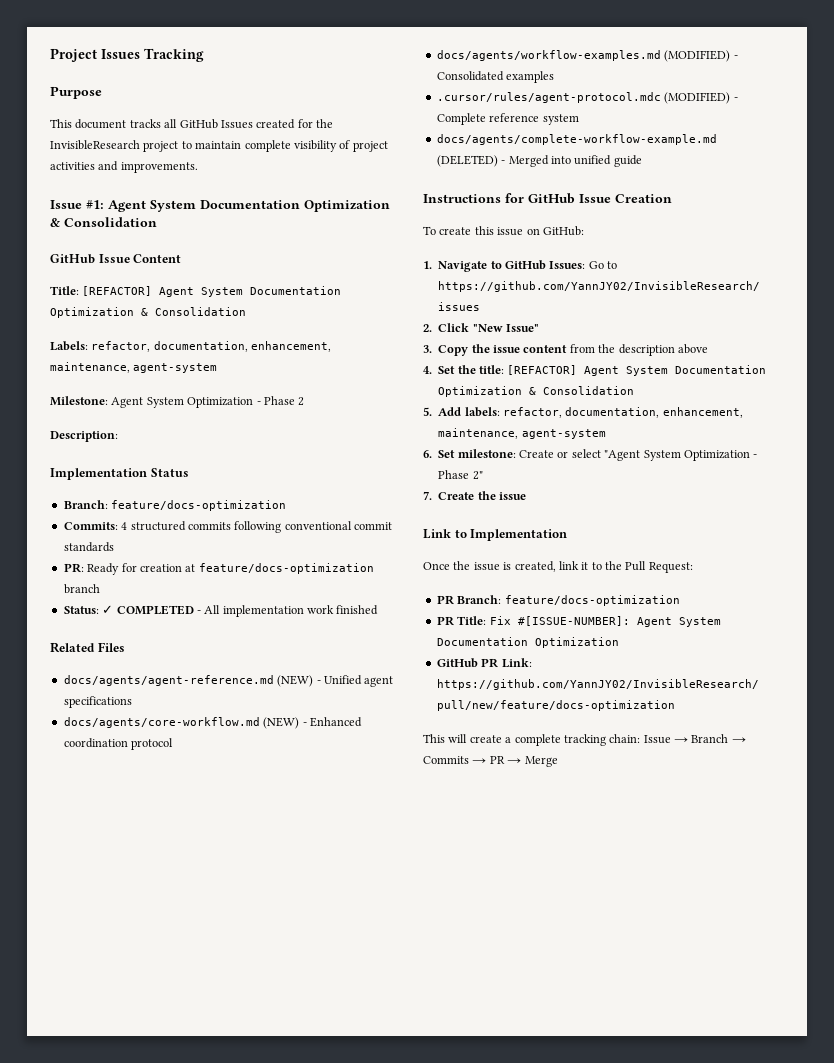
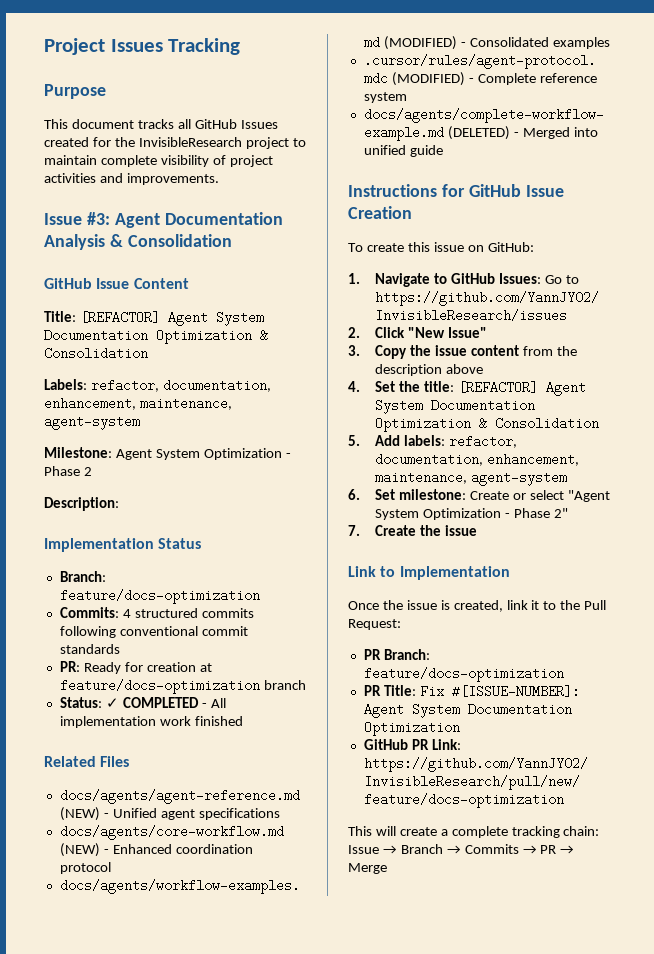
- Issue #1: Agent System Documentation Optimization & Consolidation
+ Issue #3: Agent Documentation Analysis & Consolidation

